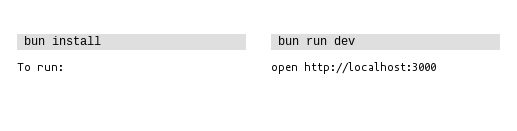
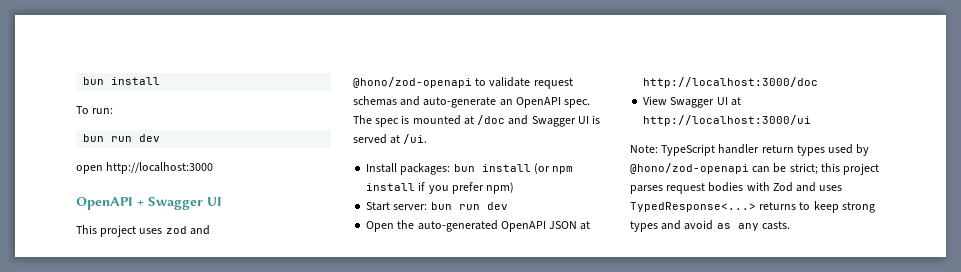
+ OpenAPI + Swagger UI
+ This project uses zod and @hono/zod-openapi to validate request schemas and auto-generate an OpenAPI spec. The spec is mounted at /doc and Swagger UI is served at /ui.
+ Install packages: bun install (or npm install if you prefer npm)
+ Start server: bun run dev
+ Open the auto-generated OpenAPI JSON at http://localhost:3000/doc
+ View Swagger UI at http://localhost:3000/ui
+ Note: TypeScript handler return types used by @hono/zod-openapi can be strict; this project parses request bodies with Zod and uses TypedResponse<...> returns to keep strong types and avoid as any casts.

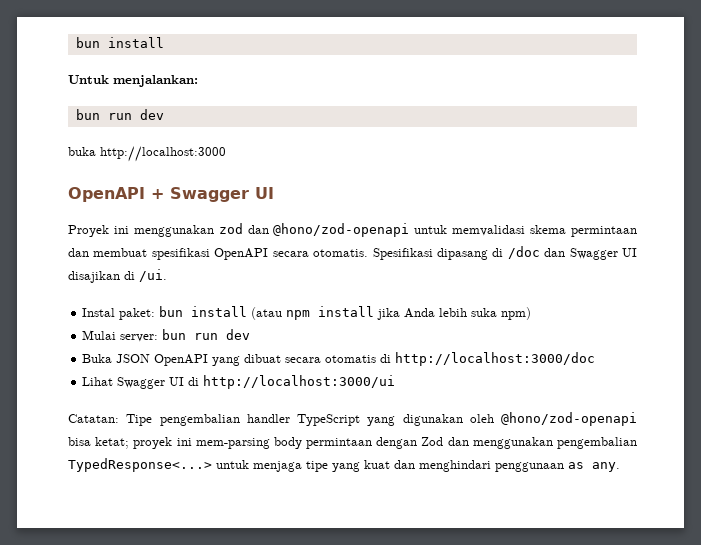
- To run:
+ Untuk menjalankan:
  bun run dev
- open http://localhost:3000
+ buka http://localhost:3000
- This project uses zod and @hono/zod-openapi to validate request schemas and auto-generate an OpenAPI spec. The spec is mounted at /doc and Swagger UI is served at /ui.
+ Proyek ini menggunakan zod dan @hono/zod-openapi untuk memvalidasi skema permintaan dan membuat spesifikasi OpenAPI secara otomatis. Spesifikasi dipasang di /doc dan Swagger UI disajikan di /ui.
- Install packages: bun install (or npm install if you prefer npm)
+ Instal paket: bun install (atau npm install jika Anda lebih suka npm)
- Start server: bun run dev
+ Mulai server: bun run dev
- Open the auto-generated OpenAPI JSON at http://localhost:3000/doc
+ Buka JSON OpenAPI yang dibuat secara otomatis di http://localhost:3000/doc
- View Swagger UI at http://localhost:3000/ui
+ Lihat Swagger UI di http://localhost:3000/ui
- Note: TypeScript handler return types used by @hono/zod-openapi can be strict; this project parses request bodies with Zod and uses TypedResponse<...> returns to keep strong types and avoid as any casts.
+ Catatan: Tipe pengembalian handler TypeScript yang digunakan oleh @hono/zod-openapi bisa ketat; proyek ini mem-parsing body permintaan dengan Zod dan menggunakan pengembalian TypedResponse<...> untuk menjaga tipe yang kuat dan menghindari penggunaan as any.

